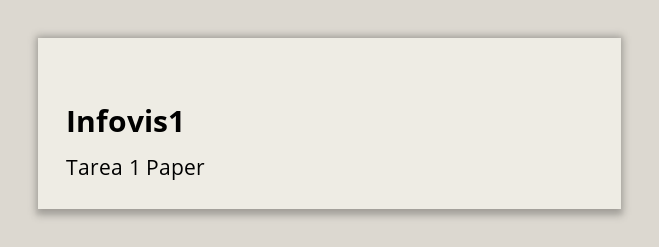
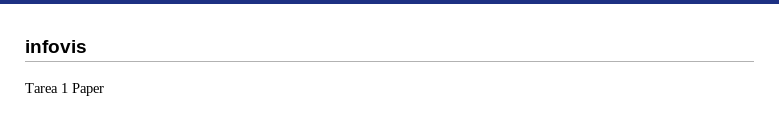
- Infovis1
+ infovis

